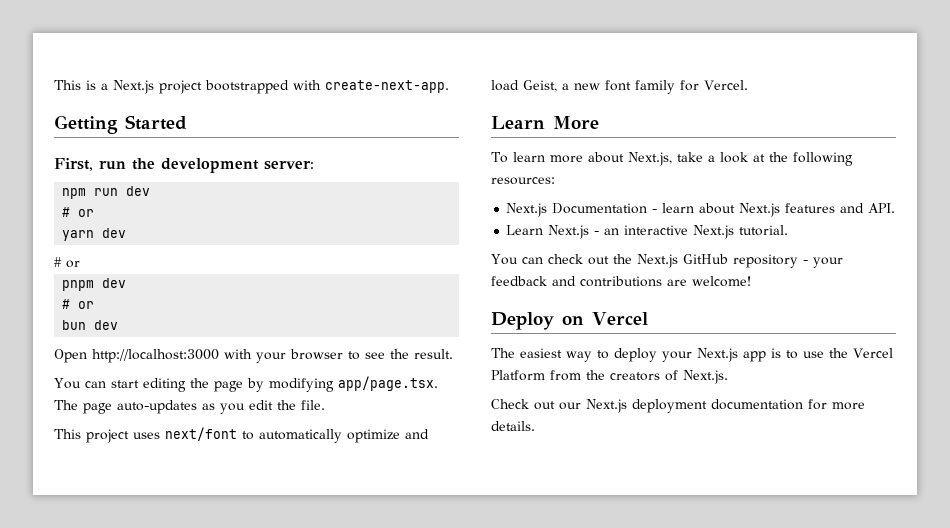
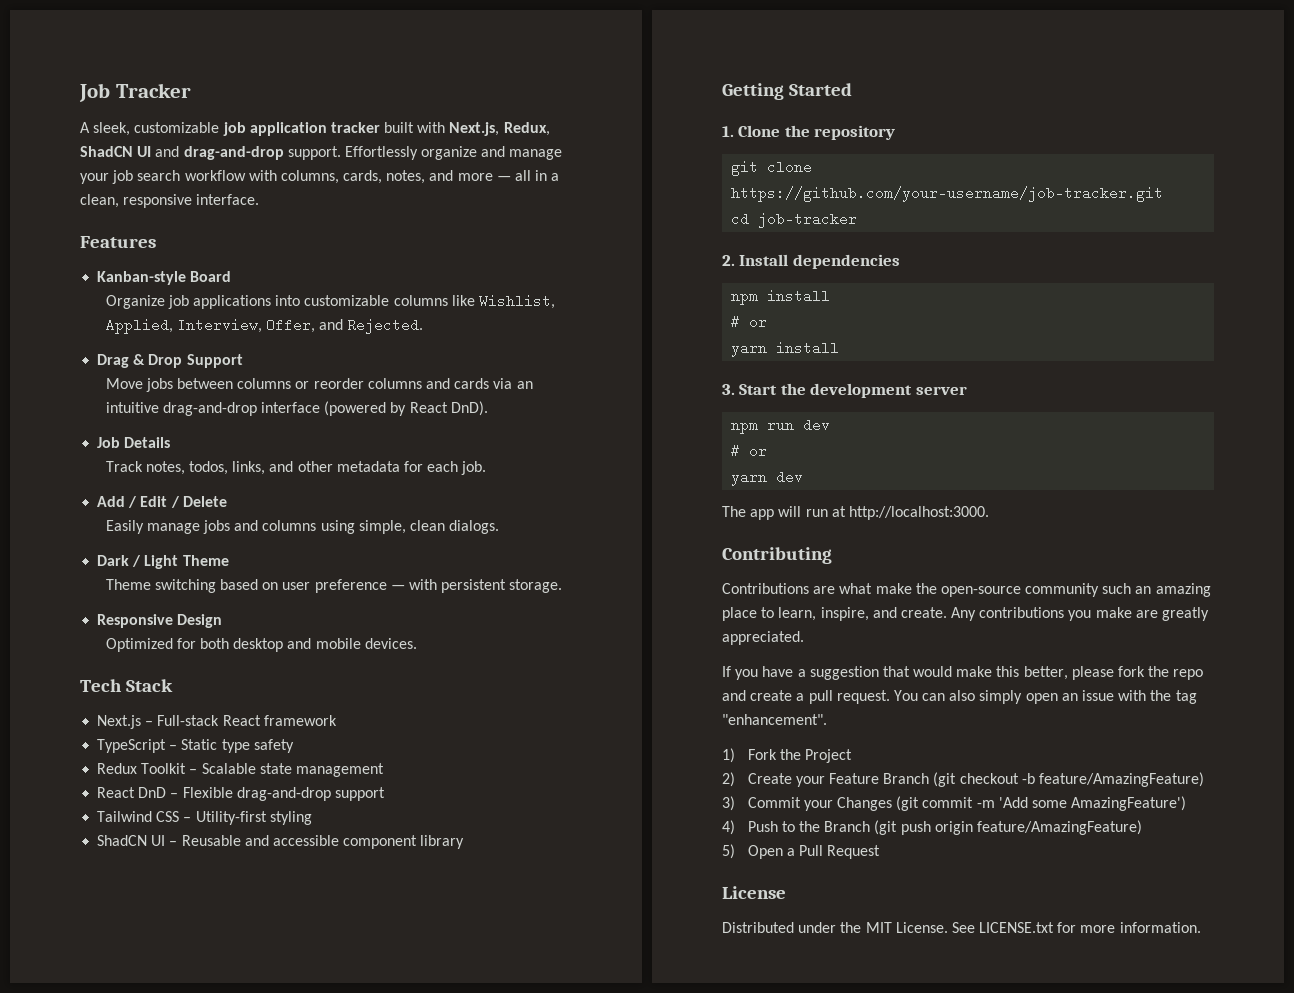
- This is a Next.js project bootstrapped with create-next-app.
+ Job Tracker
+ A sleek, customizable job application tracker built with Next.js, Redux, ShadCN UI and drag-and-drop support. Effortlessly organize and manage your job search workflow with columns, cards, notes, and more — all in a clean, responsive interface.
+ Features
+ Kanban-style Board
+ Organize job applications into customizable columns like Wishlist, Applied, Interview, Offer, and Rejected.
+ Drag & Drop Support
+ Move jobs between columns or reorder columns and cards via an intuitive drag-and-drop interface (powered by React DnD).
+ Job Details
+ Track notes, todos, links, and other metadata for each job.
+ Add / Edit / Delete
+ Easily manage jobs and columns using simple, clean dialogs.
+ Dark / Light Theme
+ Theme switching based on user preference — with persistent storage.
+ Responsive Design
+ Optimized for both desktop and mobile devices.
+ Tech Stack
+ Next.js – Full-stack React framework
+ TypeScript – Static type safety
+ Redux Toolkit – Scalable state management
+ React DnD – Flexible drag-and-drop support
+ Tailwind CSS – Utility-first styling
+ ShadCN UI – Reusable and accessible component library
  Getting Started
- First, run the development server:
+ 1. Clone the repository
+ git clone https://github.com/your-username/job-tracker.git
+ cd job-tracker
+ 2. Install dependencies
+ npm install
+ # or
+ yarn install
+ 3. Start the development server
  yarn dev
- # or
- pnpm dev
- # or
- bun dev
- Open http://localhost:3000 with your browser to see the result.
- You can start editing the page by modifying app/page.tsx. The page auto-updates as you edit the file.
- This project uses next/font to automatically optimize and load Geist, a new font family for Vercel.
- Learn More
- To learn more about Next.js, take a look at the following resources:
- Next.js Documentation - learn about Next.js features and API.
- Learn Next.js - an interactive Next.js tutorial.
- You can check out the Next.js GitHub repository - your feedback and contributions are welcome!
- Deploy on Vercel
- The easiest way to deploy your Next.js app is to use the Vercel Platform from the creators of Next.js.
- Check out our Next.js deployment documentation for more details.
+ The app will run at http://localhost:3000.
+ Contributing
+ Contributions are what make the open-source community such an amazing place to learn, inspire, and create. Any contributions you make are greatly appreciated.
+ If you have a suggestion that would make this better, please fork the repo and create a pull request. You can also simply open an issue with the tag "enhancement".
+ 1) Fork the Project
+ 2) Create your Feature Branch (git checkout -b feature/AmazingFeature)
+ 3) Commit your Changes (git commit -m 'Add some AmazingFeature')
+ 4) Push to the Branch (git push origin feature/AmazingFeature)
+ 5) Open a Pull Request
+ License
+ Distributed under the MIT License. See LICENSE.txt for more information.

